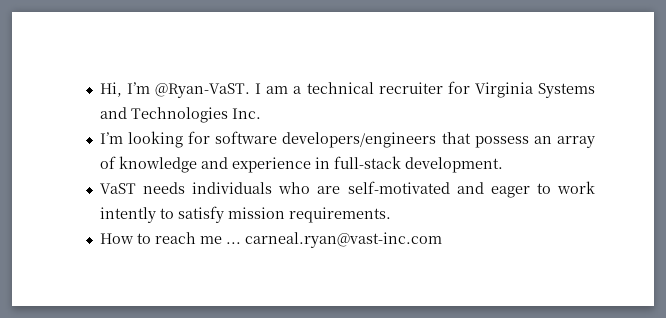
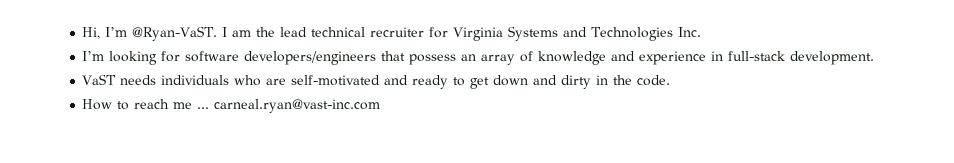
- I am a technical recruiter for Virginia Systems and Technologies Inc.
+ I am the lead technical recruiter for Virginia Systems and Technologies Inc.
- VaST needs individuals who are self-motivated and eager to work intently to satisfy mission requirements.
+ VaST needs individuals who are self-motivated and ready to get down and dirty in the code.

